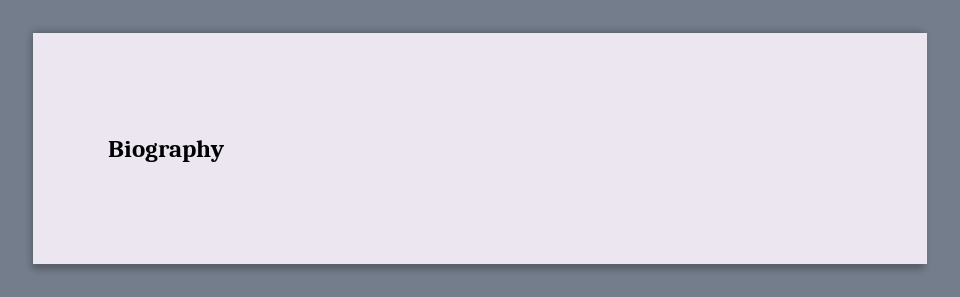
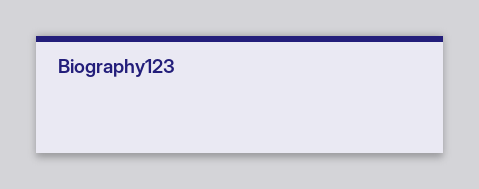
- Biography
+ Biography123

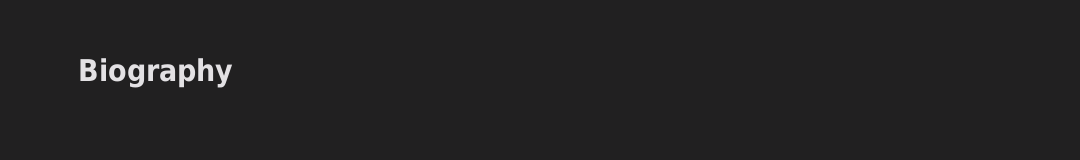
- Biography123
+ Biography

